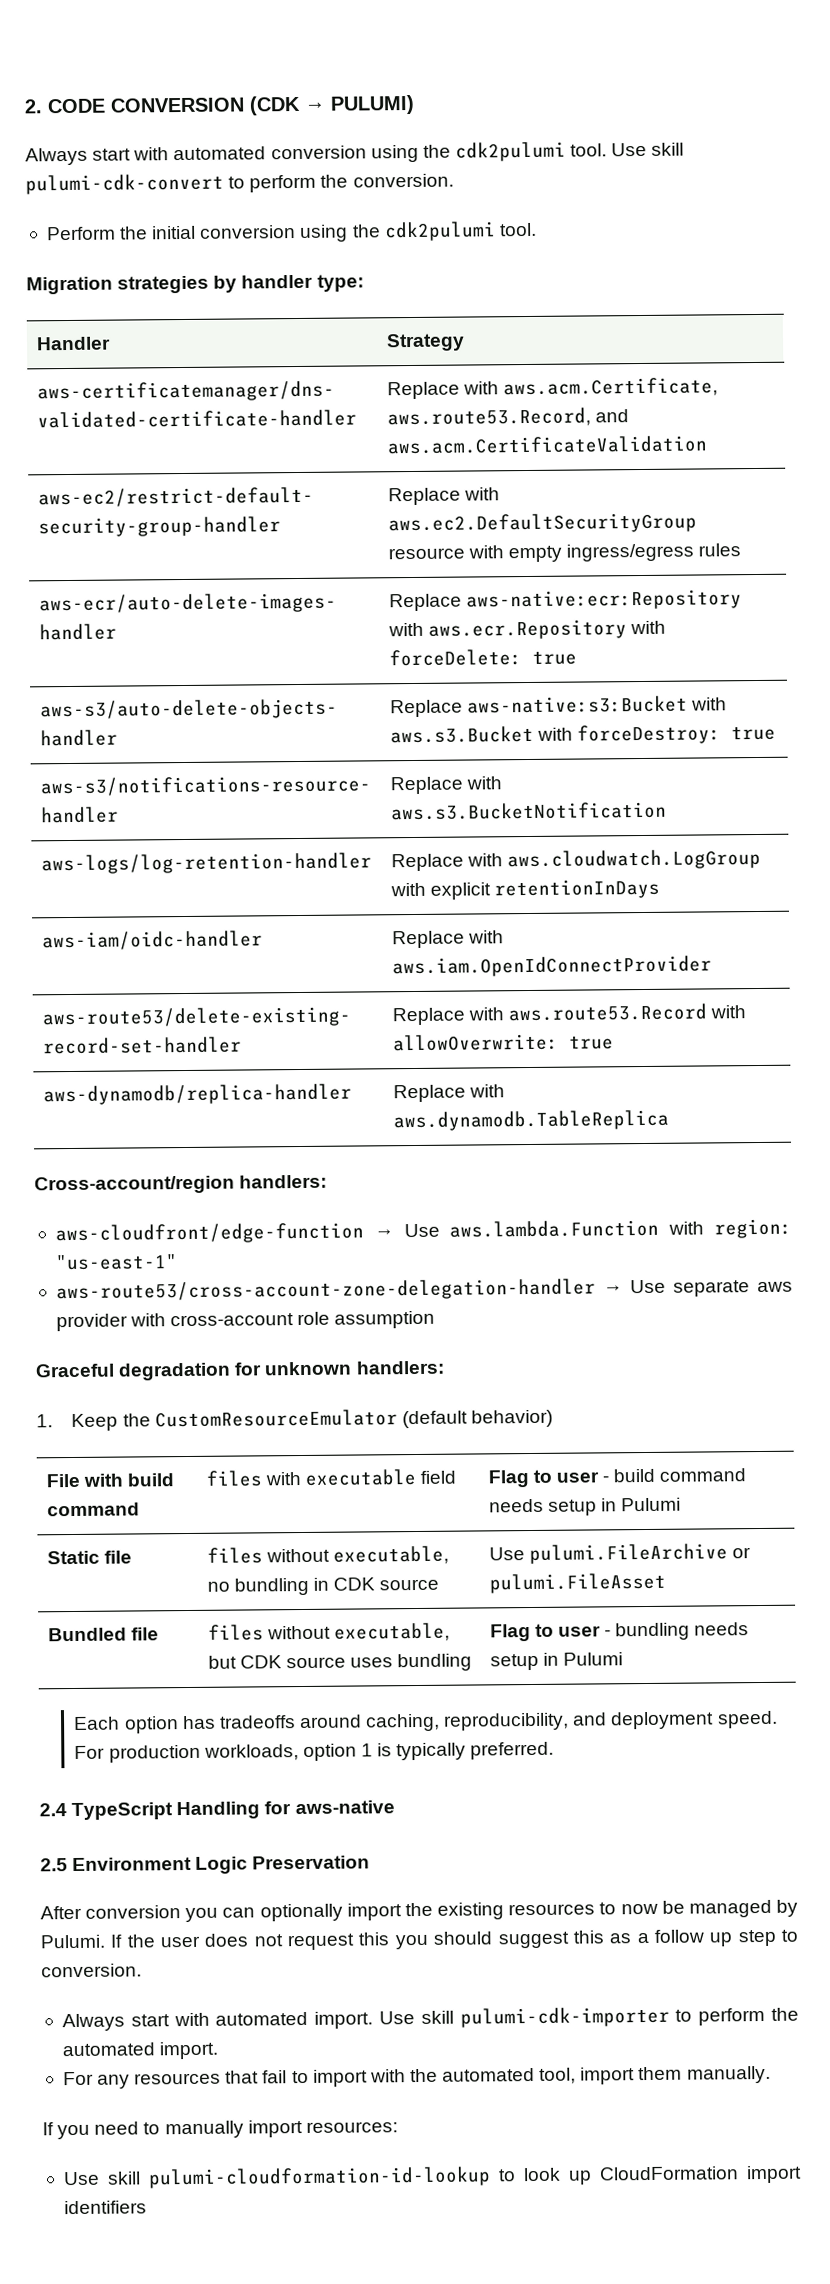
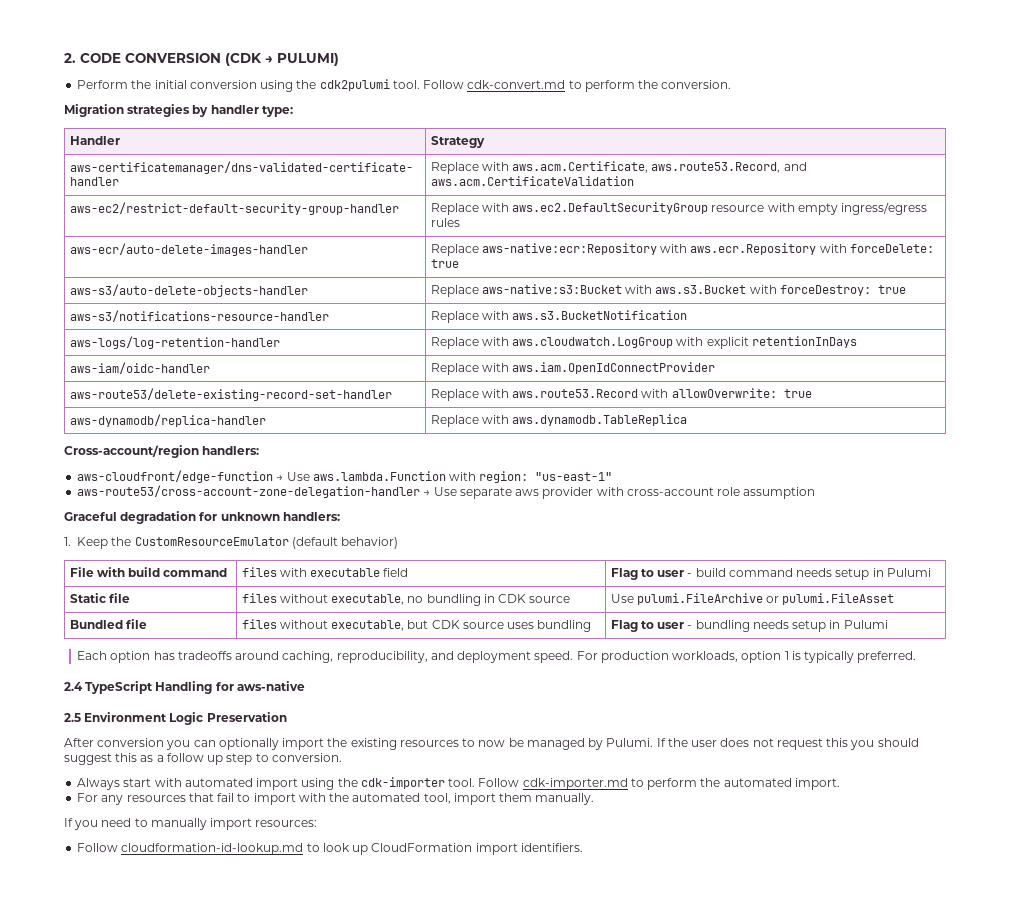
- Always start with automated conversion using the cdk2pulumi tool. Use skill pulumi-cdk-convert to perform the conversion.
+ Follow cdk-convert.md to perform the conversion.
- Always start with automated import. Use skill pulumi-cdk-importer to perform the automated import.
+ Always start with automated import using the cdk-importer tool. Follow cdk-importer.md to perform the automated import.
- Use skill pulumi-cloudformation-id-lookup to look up CloudFormation import identifiers
+ Follow cloudformation-id-lookup.md to look up CloudFormation import identifiers.

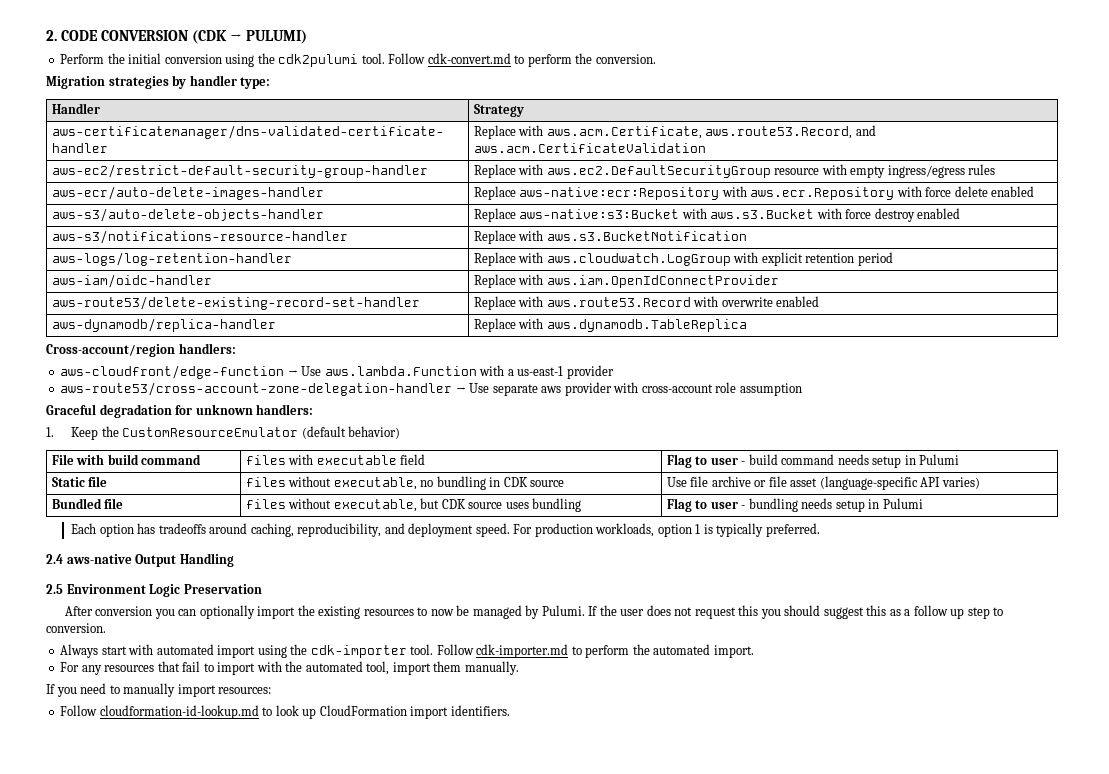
- aws-ecr/auto-delete-images-handler | Replace aws-native:ecr:Repository with aws.ecr.Repository with forceDelete: true
+ aws-ecr/auto-delete-images-handler | Replace aws-native:ecr:Repository with aws.ecr.Repository with force delete enabled
- aws-s3/auto-delete-objects-handler | Replace aws-native:s3:Bucket with aws.s3.Bucket with forceDestroy: true
+ aws-s3/auto-delete-objects-handler | Replace aws-native:s3:Bucket with aws.s3.Bucket with force destroy enabled
- aws-logs/log-retention-handler | Replace with aws.cloudwatch.LogGroup with explicit retentionInDays
+ aws-logs/log-retention-handler | Replace with aws.cloudwatch.LogGroup with explicit retention period
- aws-route53/delete-existing-record-set-handler | Replace with aws.route53.Record with allowOverwrite: true
+ aws-route53/delete-existing-record-set-handler | Replace with aws.route53.Record with overwrite enabled
- aws-cloudfront/edge-function → Use aws.lambda.Function with region: "us-east-1"
+ aws-cloudfront/edge-function → Use aws.lambda.Function with a us-east-1 provider
- Static file | files without executable, no bundling in CDK source | Use pulumi.FileArchive or pulumi.FileAsset
+ Static file | files without executable, no bundling in CDK source | Use file archive or file asset (language-specific API varies)
- 2.4 TypeScript Handling for aws-native
+ 2.4 aws-native Output Handling

